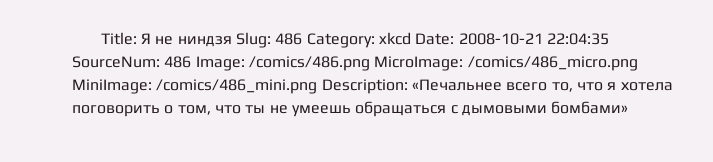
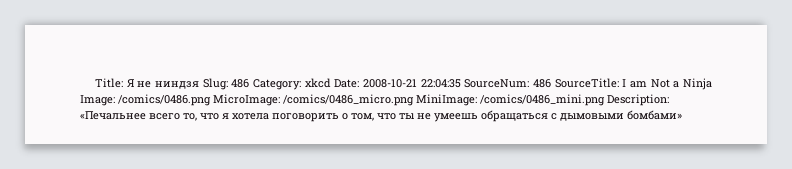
- Title: Я не ниндзя Slug: 486 Category: xkcd Date: 2008-10-21 22:04:35 SourceNum: 486 Image: /comics/486.png MicroImage: /comics/486_micro.png MiniImage: /comics/486_mini.png Description: «Печальнее всего то, что я хотела поговорить о том, что ты не умеешь обращаться с дымовыми бомбами»
+ Title: Я не ниндзя Slug: 486 Category: xkcd Date: 2008-10-21 22:04:35 SourceNum: 486 SourceTitle: I am Not a Ninja Image: /comics/0486.png MicroImage: /comics/0486_micro.png MiniImage: /comics/0486_mini.png Description: «Печальнее всего то, что я хотела поговорить о том, что ты не умеешь обращаться с дымовыми бомбами»

